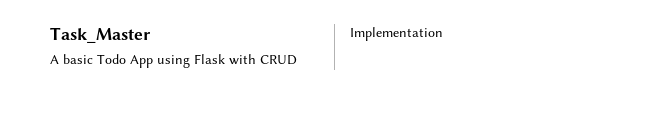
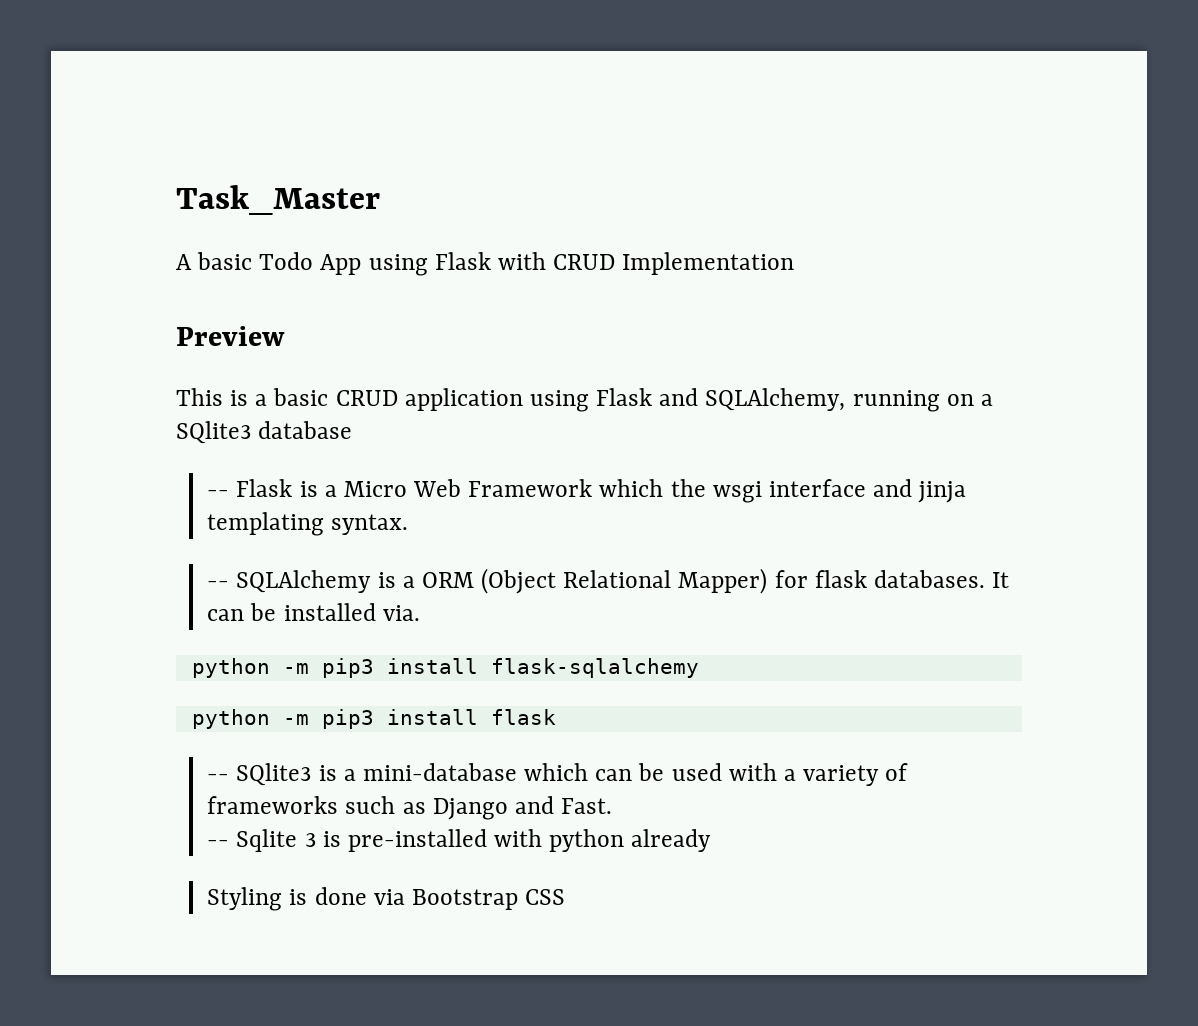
+ Preview
+ This is a basic CRUD application using Flask and SQLAlchemy, running on a SQlite3 database
+ -- Flask is a Micro Web Framework which the wsgi interface and jinja templating syntax.
+ -- SQLAlchemy is a ORM (Object Relational Mapper) for flask databases. It can be installed via.
+ python -m pip3 install flask-sqlalchemy
+ python -m pip3 install flask
+ -- SQlite3 is a mini-database which can be used with a variety of frameworks such as Django and Fast.
+ -- Sqlite 3 is pre-installed with python already
+ Styling is done via Bootstrap CSS

